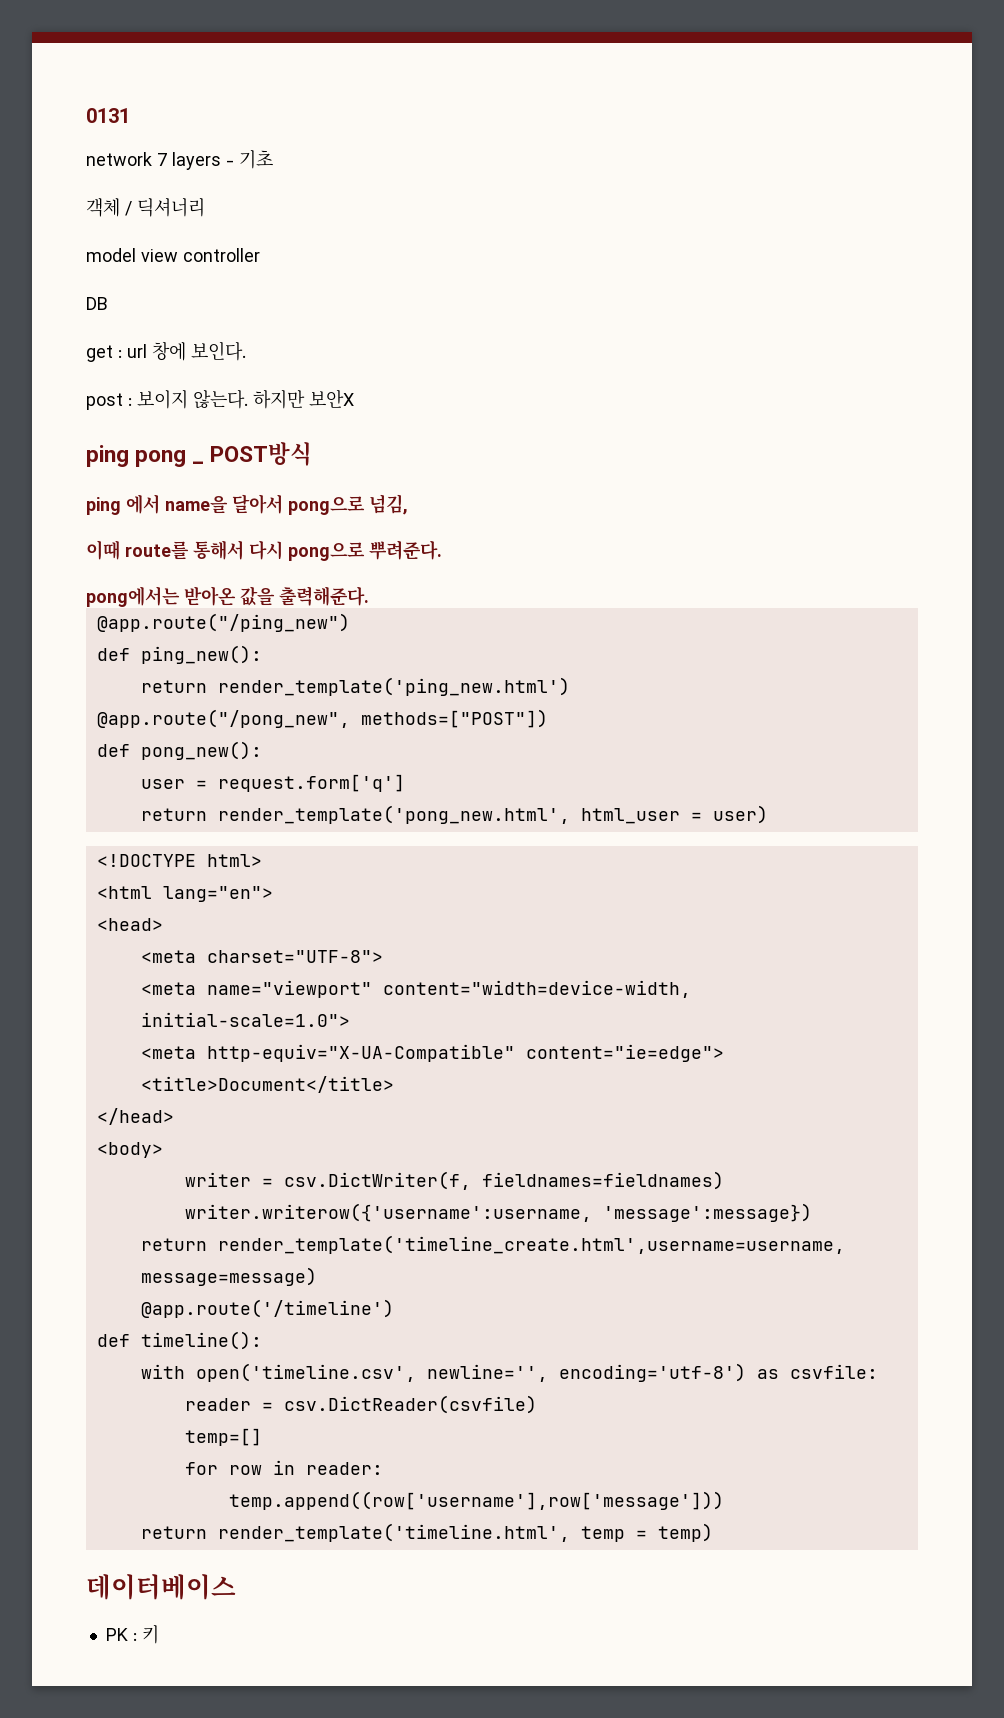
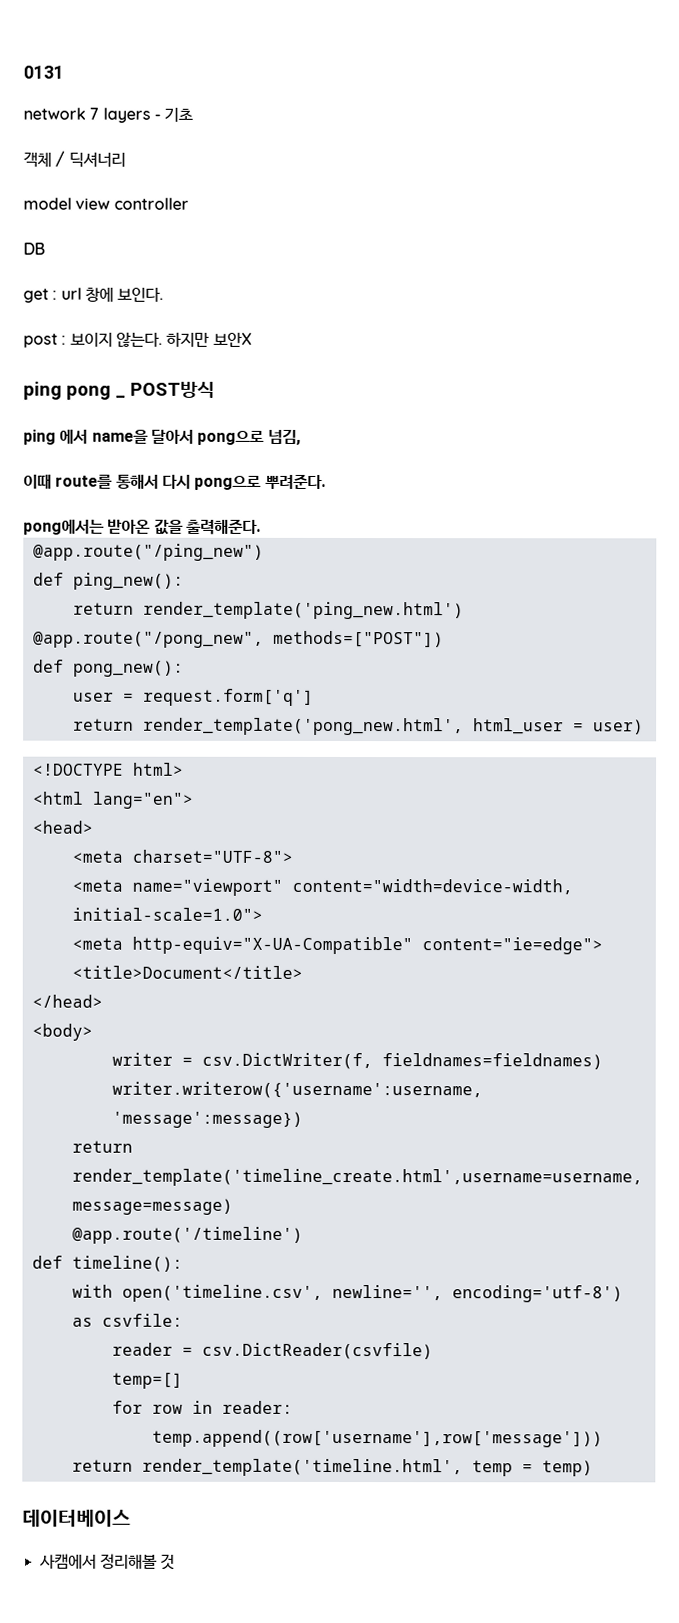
- PK : 키
+ 사캠에서 정리해볼 것

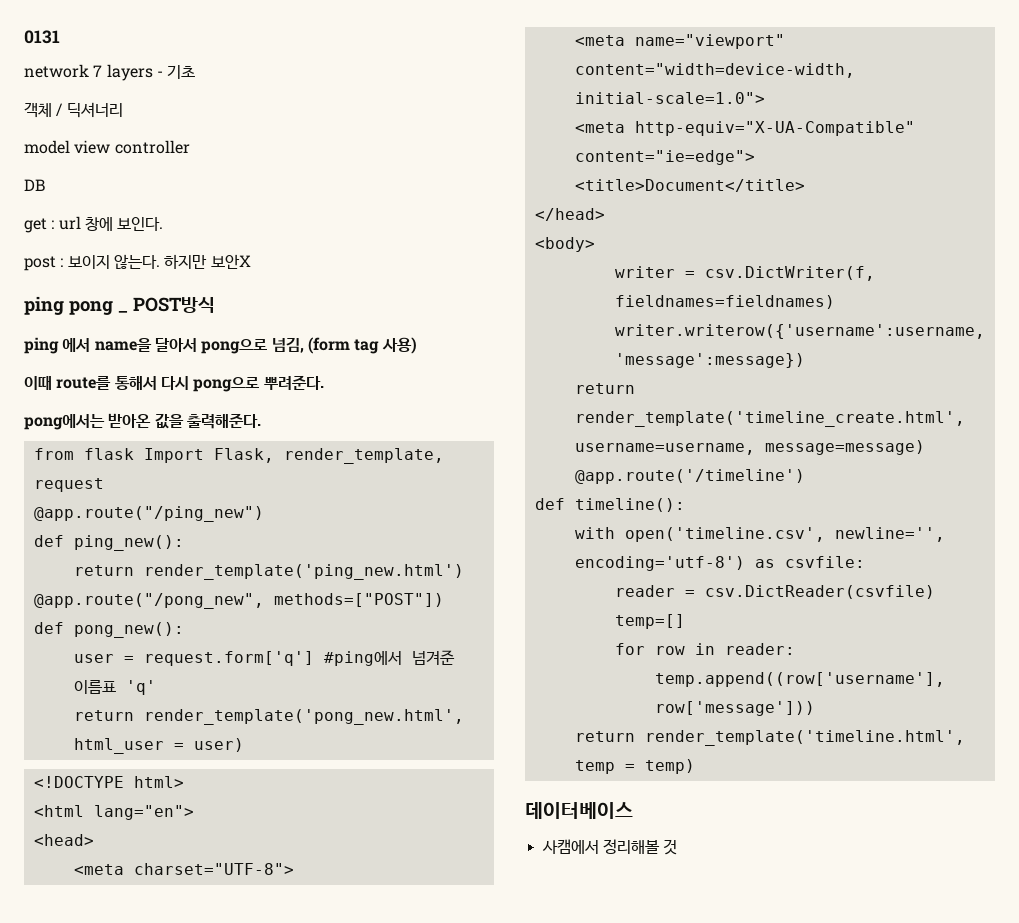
- ping 에서 name을 달아서 pong으로 넘김,
+ ping 에서 name을 달아서 pong으로 넘김, (form tag 사용)
+ from flask Import Flask, render_template, request
- user = request.form['q']
+ user = request.form['q'] #ping에서 넘겨준 이름표 'q'

